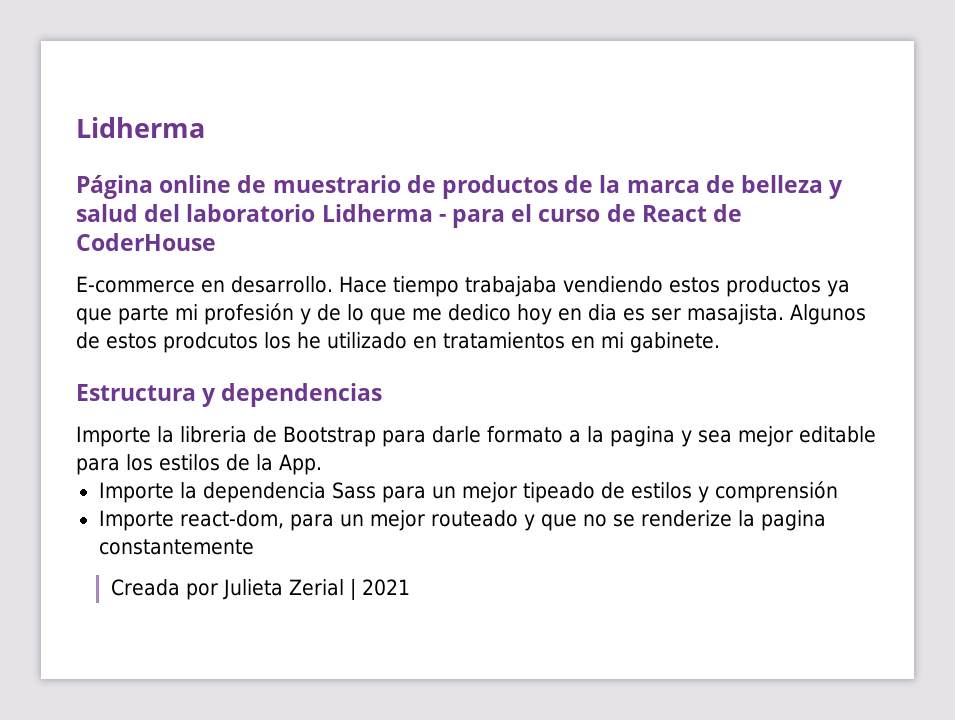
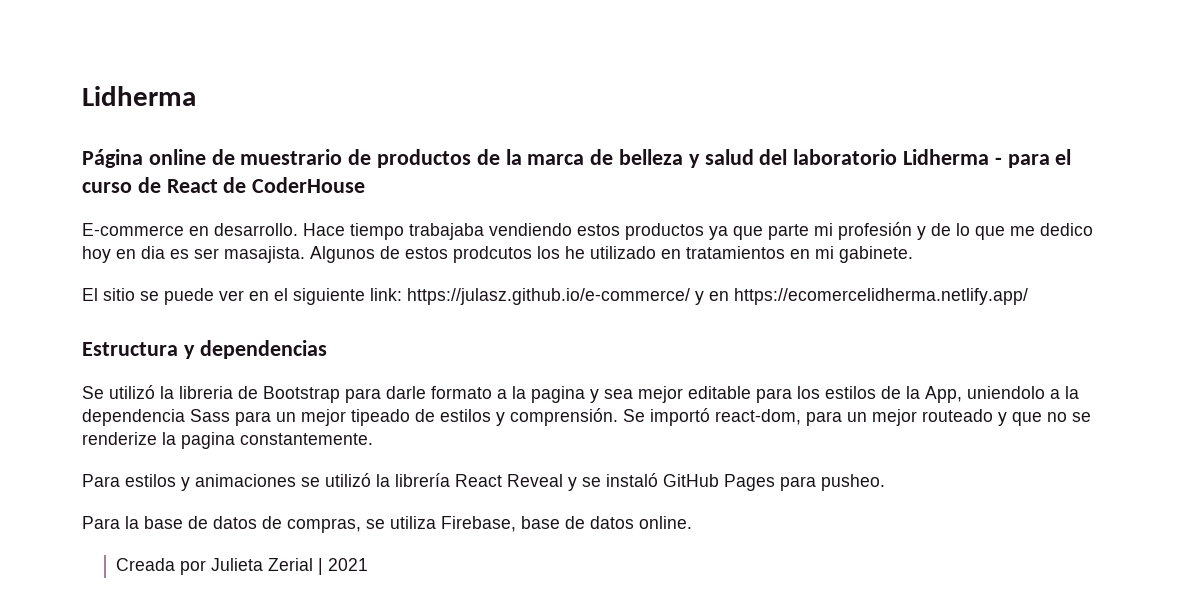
+ El sitio se puede ver en el siguiente link: https://julasz.github.io/e-commerce/ y en https://ecomercelidherma.netlify.app/
- Importe la libreria de Bootstrap para darle formato a la pagina y sea mejor editable para los estilos de la App.
- Importe la dependencia Sass para un mejor tipeado de estilos y comprensión
- Importe react-dom, para un mejor routeado y que no se renderize la pagina constantemente
+ Se utilizó la libreria de Bootstrap para darle formato a la pagina y sea mejor editable para los estilos de la App, uniendolo a la dependencia Sass para un mejor tipeado de estilos y comprensión. Se importó react-dom, para un mejor routeado y que no se renderize la pagina constantemente.
+ Para estilos y animaciones se utilizó la librería React Reveal y se instaló GitHub Pages para pusheo.
+ Para la base de datos de compras, se utiliza Firebase, base de datos online.

